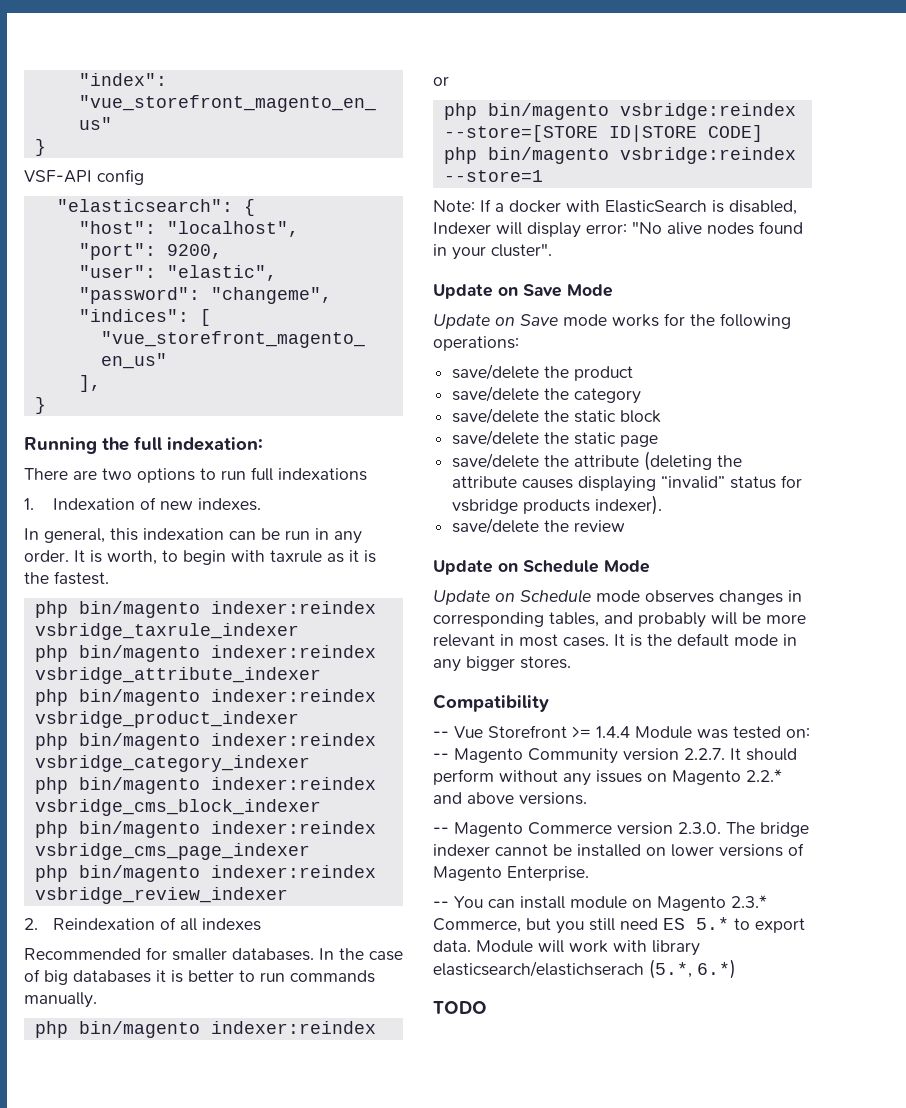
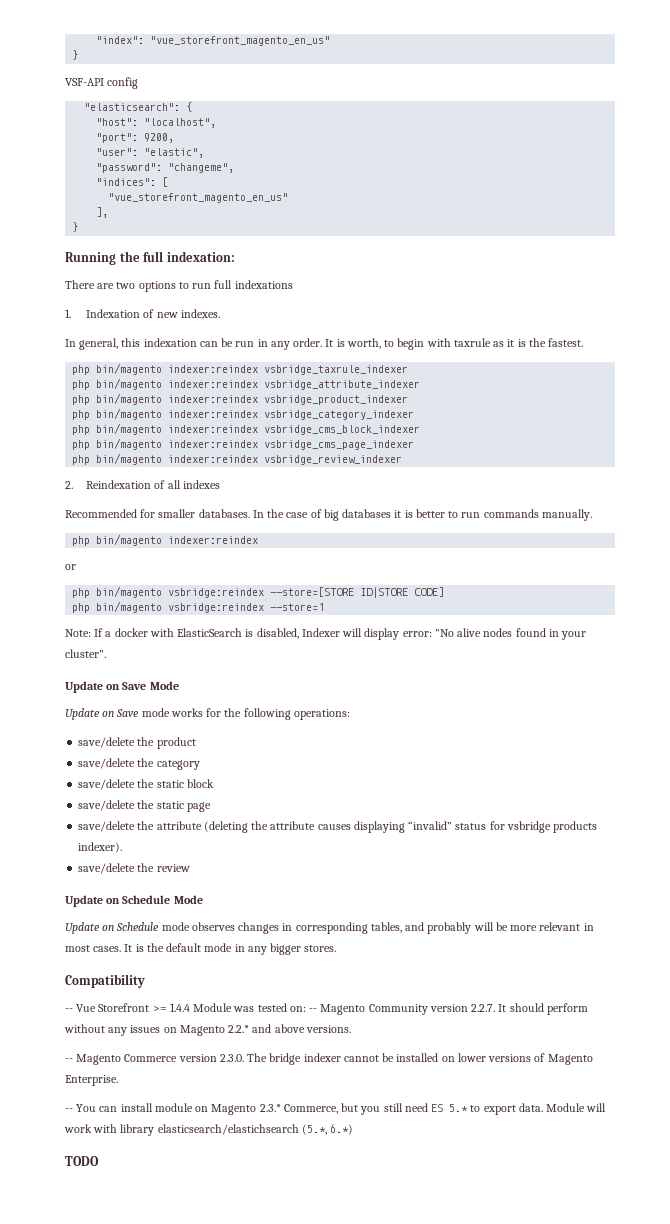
- Module will work with library elasticsearch/elastichserach (5.*, 6.*)
+ Module will work with library elasticsearch/elastichsearch (5.*, 6.*)

